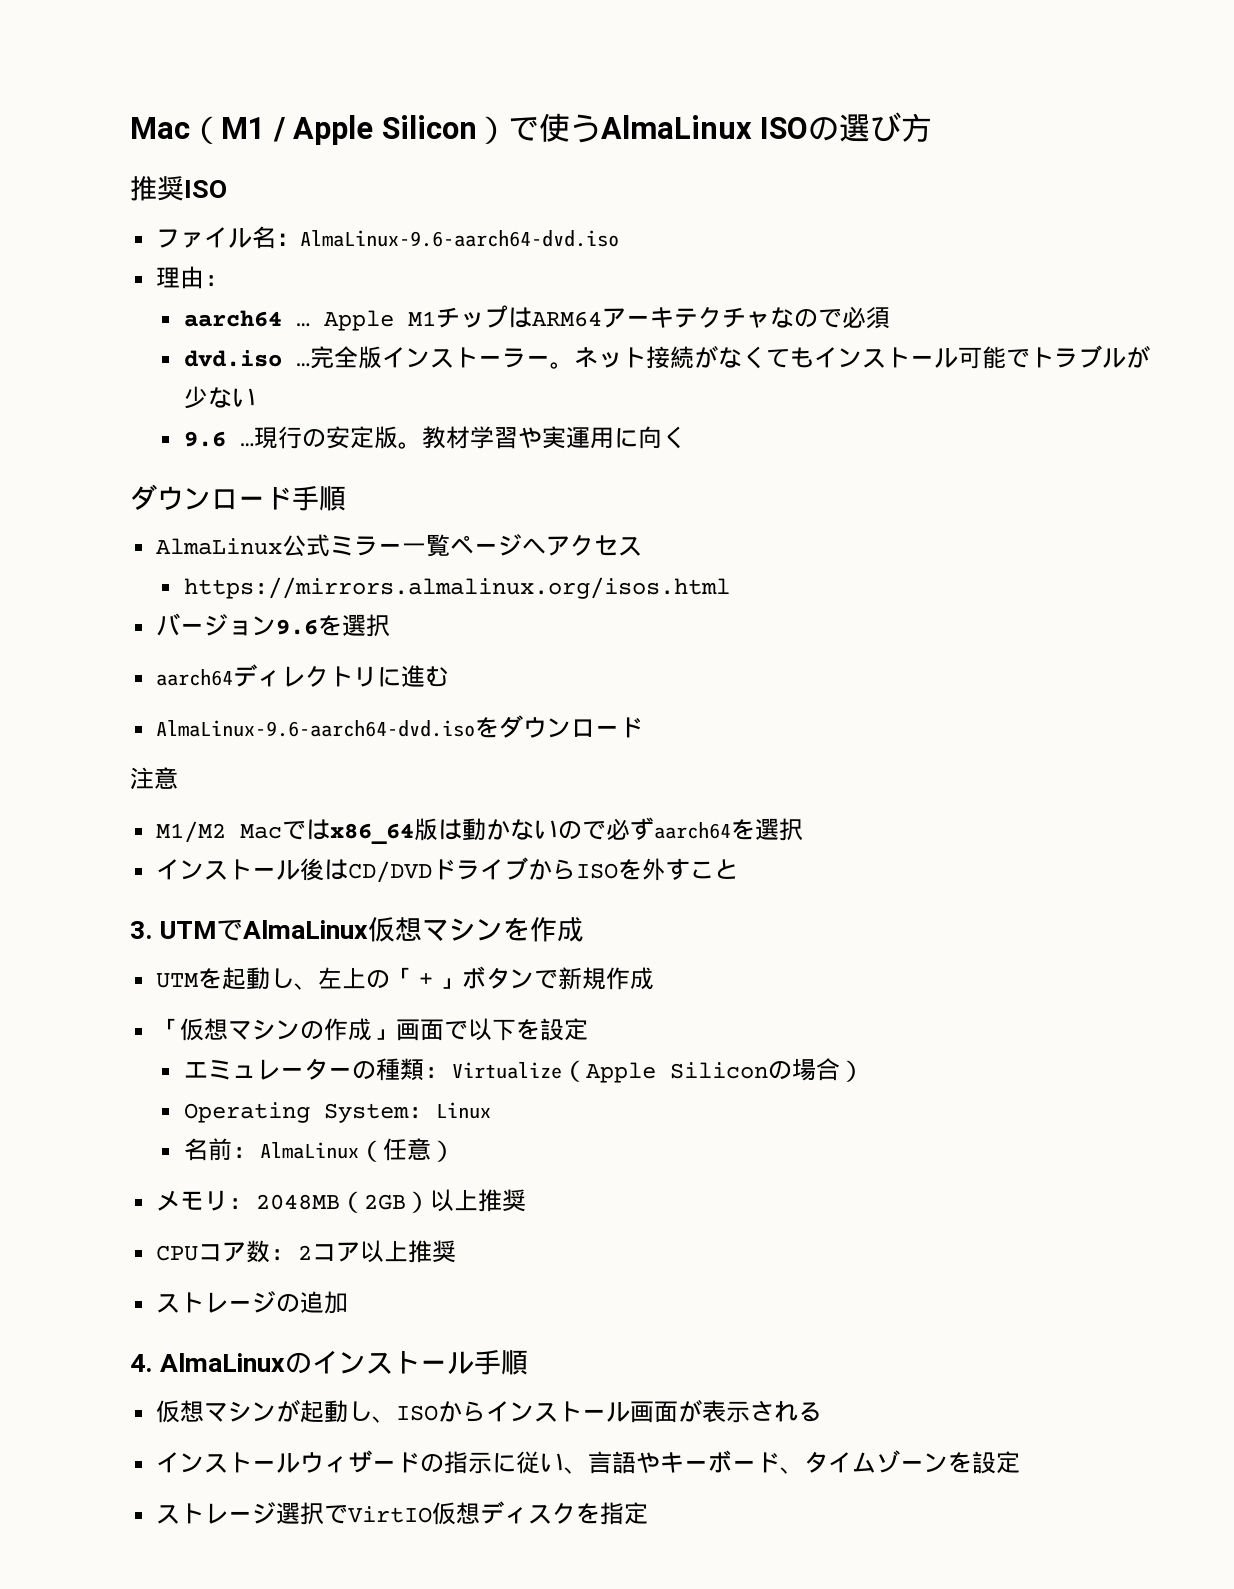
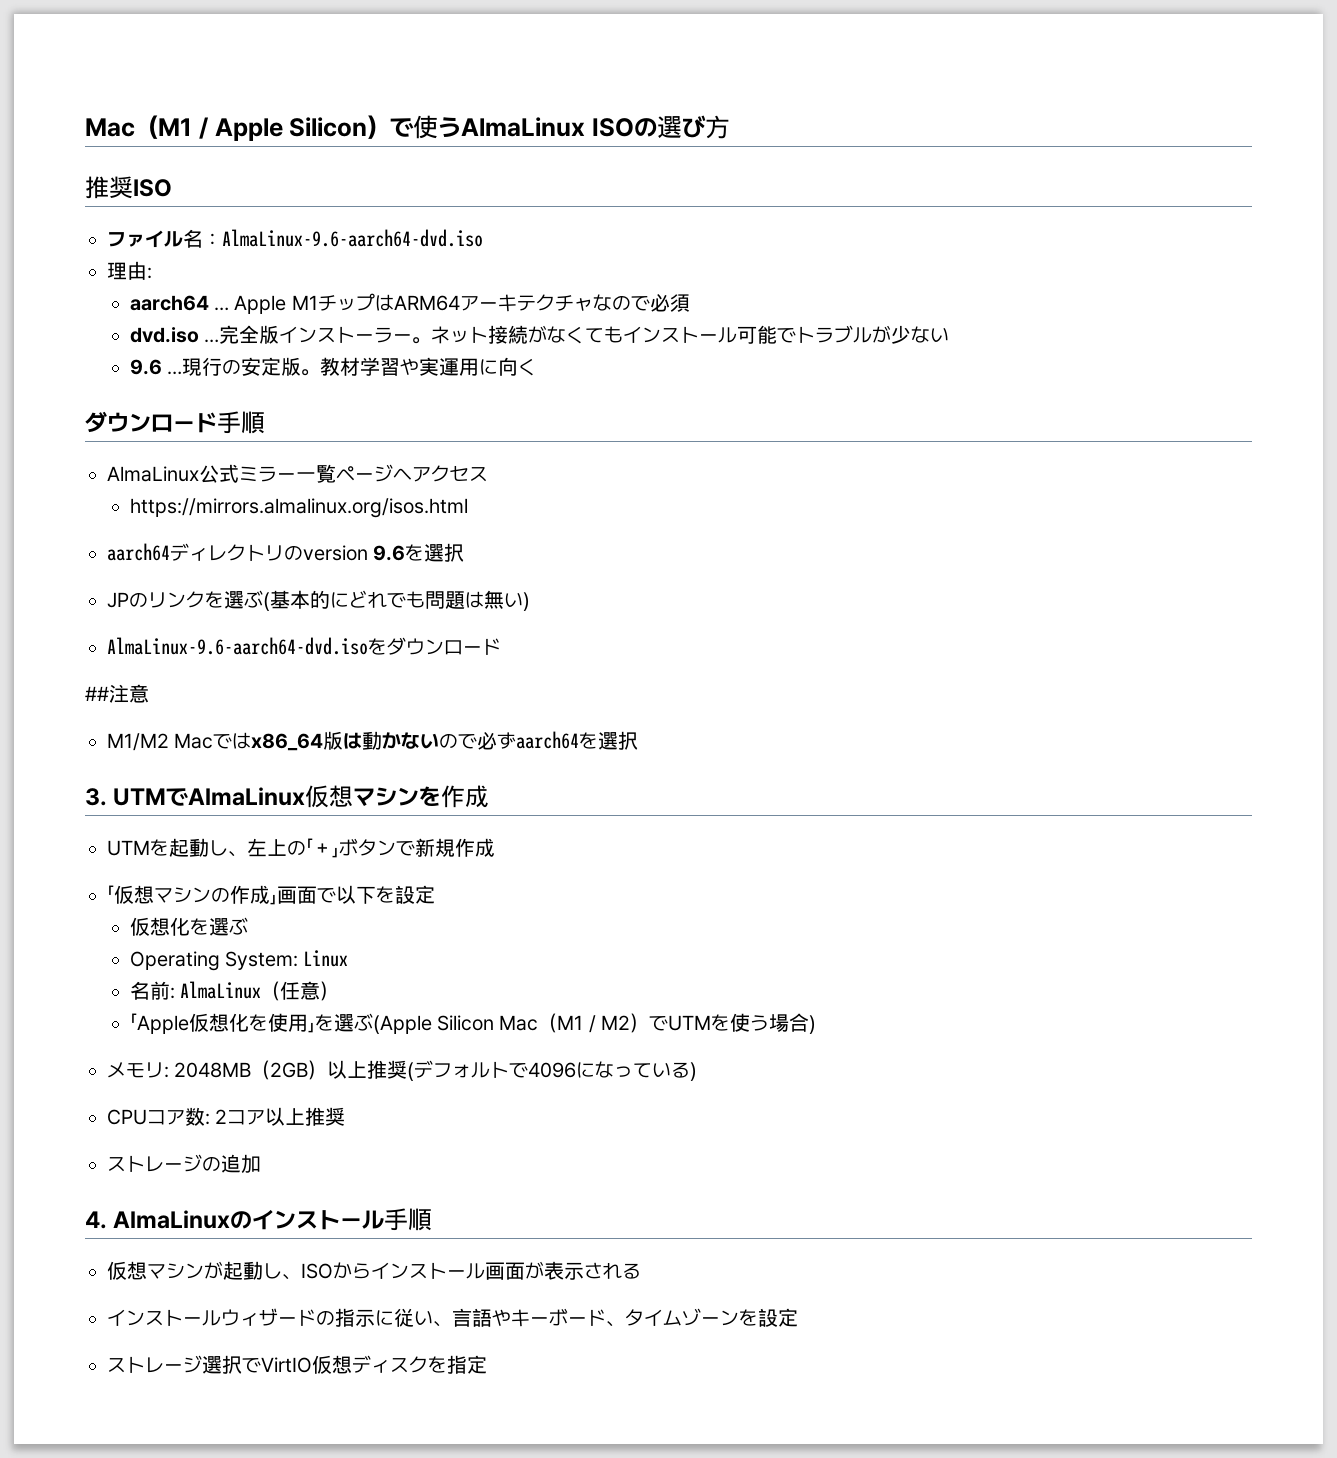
- バージョン9.6を選択
- aarch64ディレクトリに進む
+ aarch64ディレクトリのversion 9.6を選択
+ JPのリンクを選ぶ(基本的にどれでも問題は無い)
- 注意
+ ##注意
- インストール後はCD/DVDドライブからISOを外すこと
- エミュレーターの種類: Virtualize（Apple Siliconの場合）
+ 仮想化を選ぶ
+ 「Apple仮想化を使用」を選ぶ(Apple Silicon Mac（M1 / M2）でUTMを使う場合)
- メモリ: 2048MB（2GB）以上推奨
+ メモリ: 2048MB（2GB）以上推奨(デフォルトで4096になっている)

